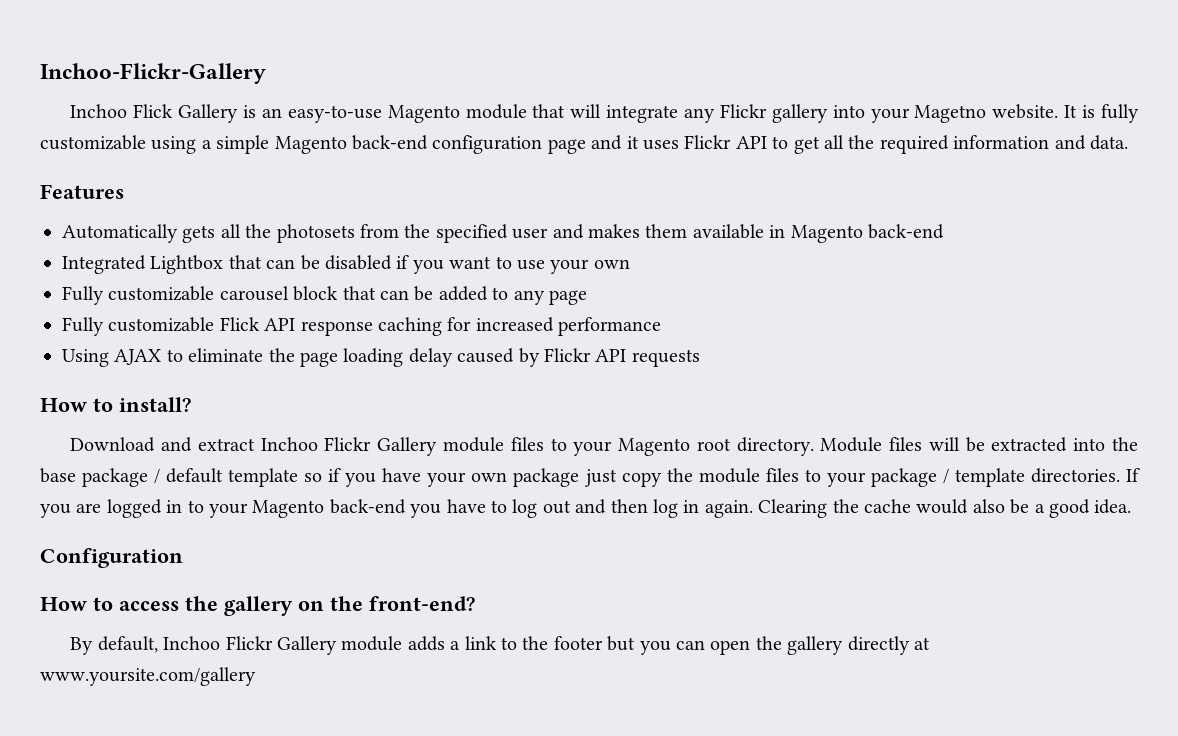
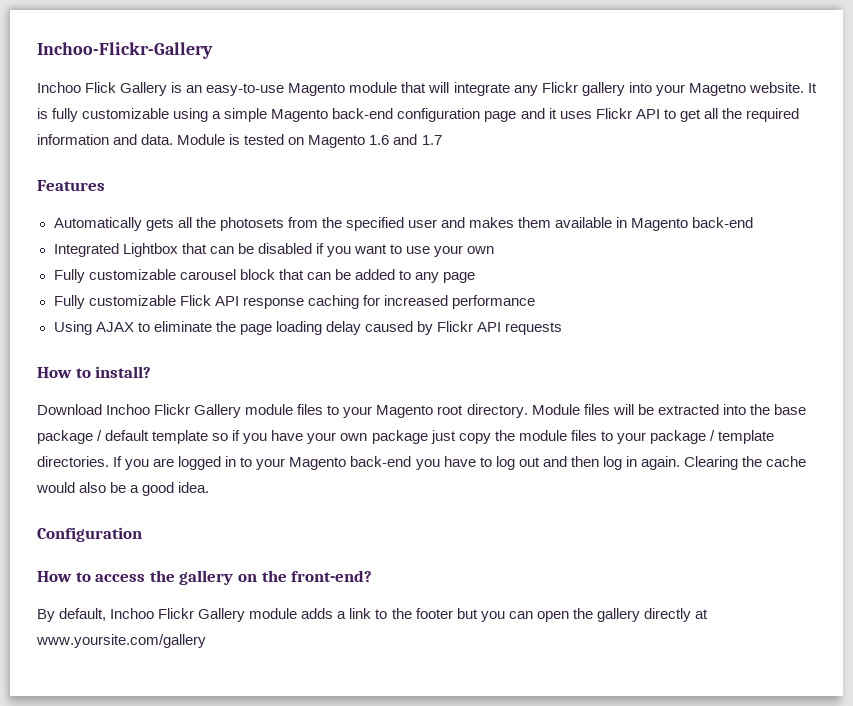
+ Module is tested on Magento 1.6 and 1.7
- Download and extract Inchoo Flickr Gallery module files to your Magento root directory.
+ Download Inchoo Flickr Gallery module files to your Magento root directory.

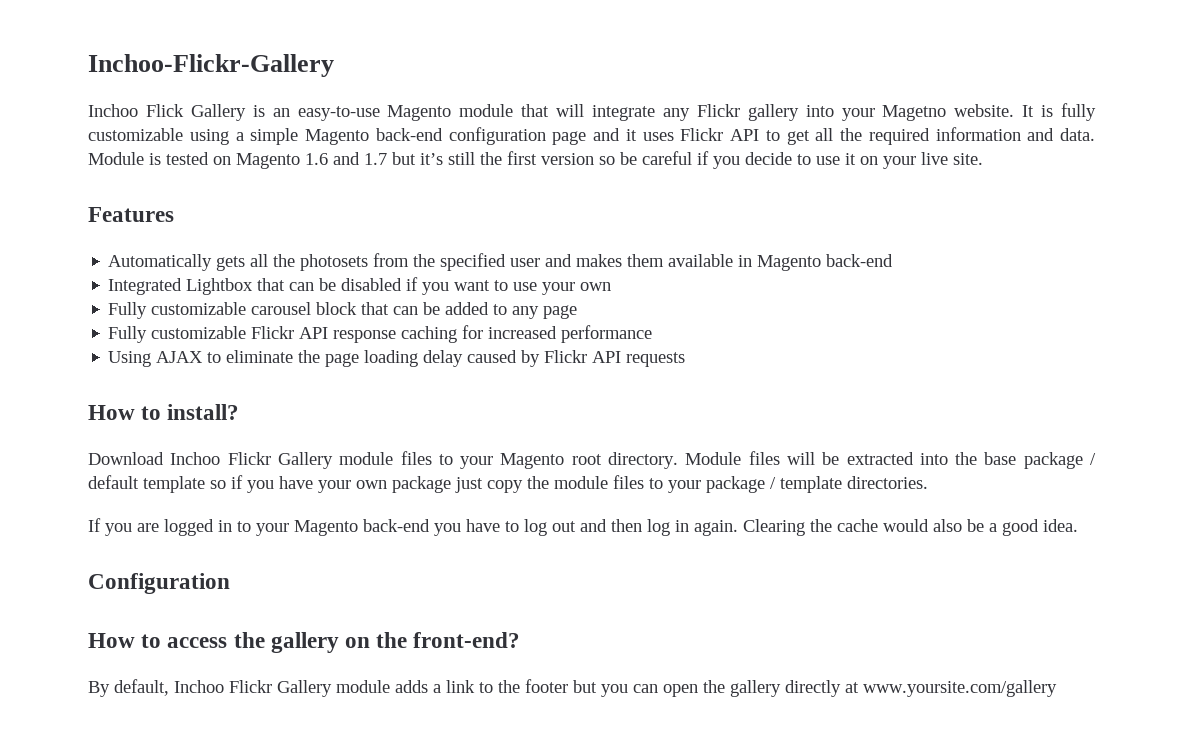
- Module is tested on Magento 1.6 and 1.7
+ Module is tested on Magento 1.6 and 1.7 but it’s still the first version so be careful if you decide to use it on your live site.
- Fully customizable Flick API response caching for increased performance
+ Fully customizable Flickr API response caching for increased performance
- Module files will be extracted into the base package / default template so if you have your own package just copy the module files to your package / template directories. If you are logged in to your Magento back-end you have to log out and then log in again.
+ Module files will be extracted into the base package / default template so if you have your own package just copy the module files to your package / template directories.
+ If you are logged in to your Magento back-end you have to log out and then log in again.

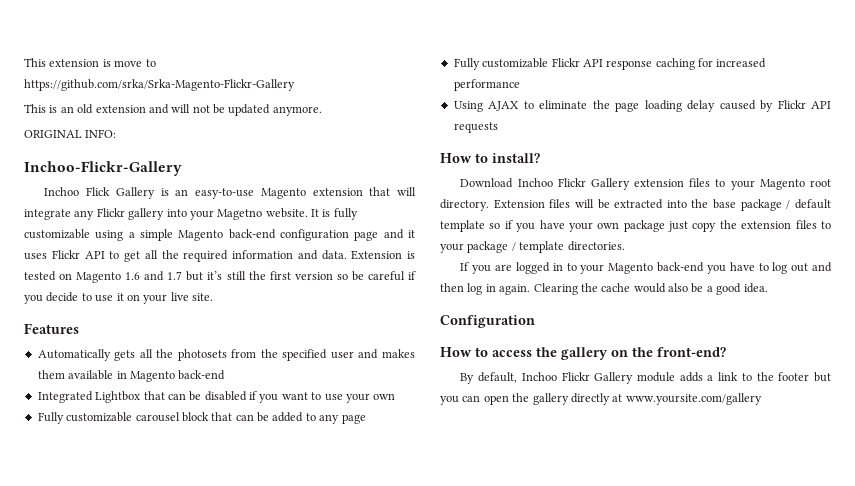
+ This extension is move to https://github.com/srka/Srka-Magento-Flickr-Gallery
+ This is an old extension and will not be updated anymore.
+ ORIGINAL INFO:
- Inchoo Flick Gallery is an easy-to-use Magento module that will integrate any Flickr gallery into your Magetno website.
+ Inchoo Flick Gallery is an easy-to-use Magento extension that will integrate any Flickr gallery into your Magetno website.
- Module is tested on Magento 1.6 and 1.7 but it’s still the first version so be careful if you decide to use it on your live site.
+ Extension is tested on Magento 1.6 and 1.7 but it’s still the first version so be careful if you decide to use it on your live site.
- Download Inchoo Flickr Gallery module files to your Magento root directory.
+ Download Inchoo Flickr Gallery extension files to your Magento root directory.
- Module files will be extracted into the base package / default template so if you have your own package just copy the module files to your package / template directories.
+ Extension files will be extracted into the base package / default template so if you have your own package just copy the extension files to your package / template directories.

